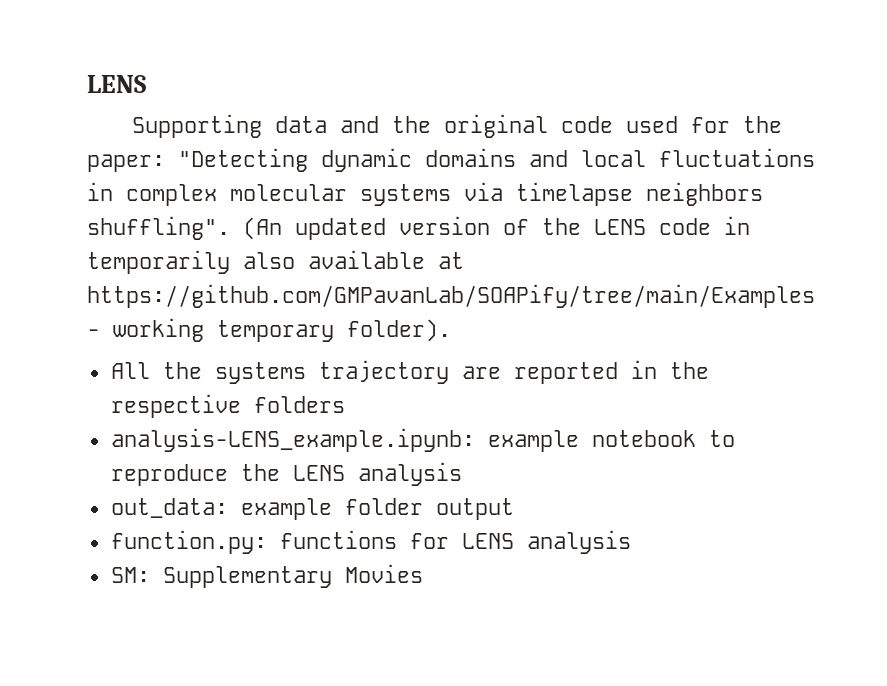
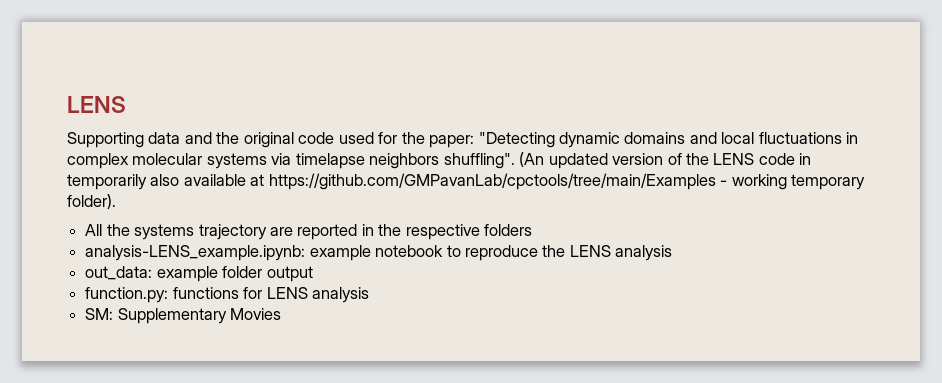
- (An updated version of the LENS code in temporarily also available at https://github.com/GMPavanLab/SOAPify/tree/main/Examples - working temporary folder).
+ (An updated version of the LENS code in temporarily also available at https://github.com/GMPavanLab/cpctools/tree/main/Examples - working temporary folder).

